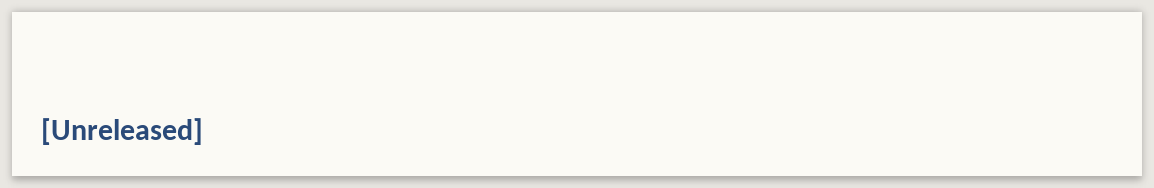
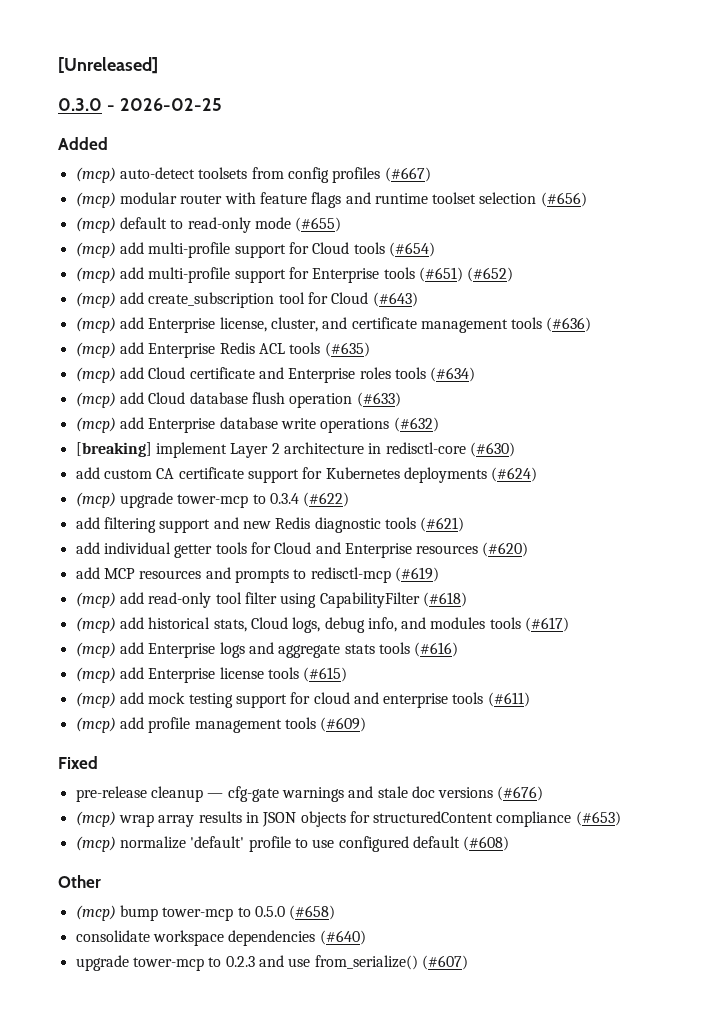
+ 0.3.0 - 2026-02-25
+ Added
+ (mcp) auto-detect toolsets from config profiles (#667)
+ (mcp) modular router with feature flags and runtime toolset selection (#656)
+ (mcp) default to read-only mode (#655)
+ (mcp) add multi-profile support for Cloud tools (#654)
+ (mcp) add multi-profile support for Enterprise tools (#651) (#652)
+ (mcp) add create_subscription tool for Cloud (#643)
+ (mcp) add Enterprise license, cluster, and certificate management tools (#636)
+ (mcp) add Enterprise Redis ACL tools (#635)
+ (mcp) add Cloud certificate and Enterprise roles tools (#634)
+ (mcp) add Cloud database flush operation (#633)
+ (mcp) add Enterprise database write operations (#632)
+ [breaking] implement Layer 2 architecture in redisctl-core (#630)
+ add custom CA certificate support for Kubernetes deployments (#624)
+ (mcp) upgrade tower-mcp to 0.3.4 (#622)
+ add filtering support and new Redis diagnostic tools (#621)
+ add individual getter tools for Cloud and Enterprise resources (#620)
+ add MCP resources and prompts to redisctl-mcp (#619)
+ (mcp) add read-only tool filter using CapabilityFilter (#618)
+ (mcp) add historical stats, Cloud logs, debug info, and modules tools (#617)
+ (mcp) add Enterprise logs and aggregate stats tools (#616)
+ (mcp) add Enterprise license tools (#615)
+ (mcp) add mock testing support for cloud and enterprise tools (#611)
+ (mcp) add profile management tools (#609)
+ Fixed
+ pre-release cleanup — cfg-gate warnings and stale doc versions (#676)
+ (mcp) wrap array results in JSON objects for structuredContent compliance (#653)
+ (mcp) normalize 'default' profile to use configured default (#608)
+ Other
+ (mcp) bump tower-mcp to 0.5.0 (#658)
+ consolidate workspace dependencies (#640)
+ upgrade tower-mcp to 0.2.3 and use from_serialize() (#607)

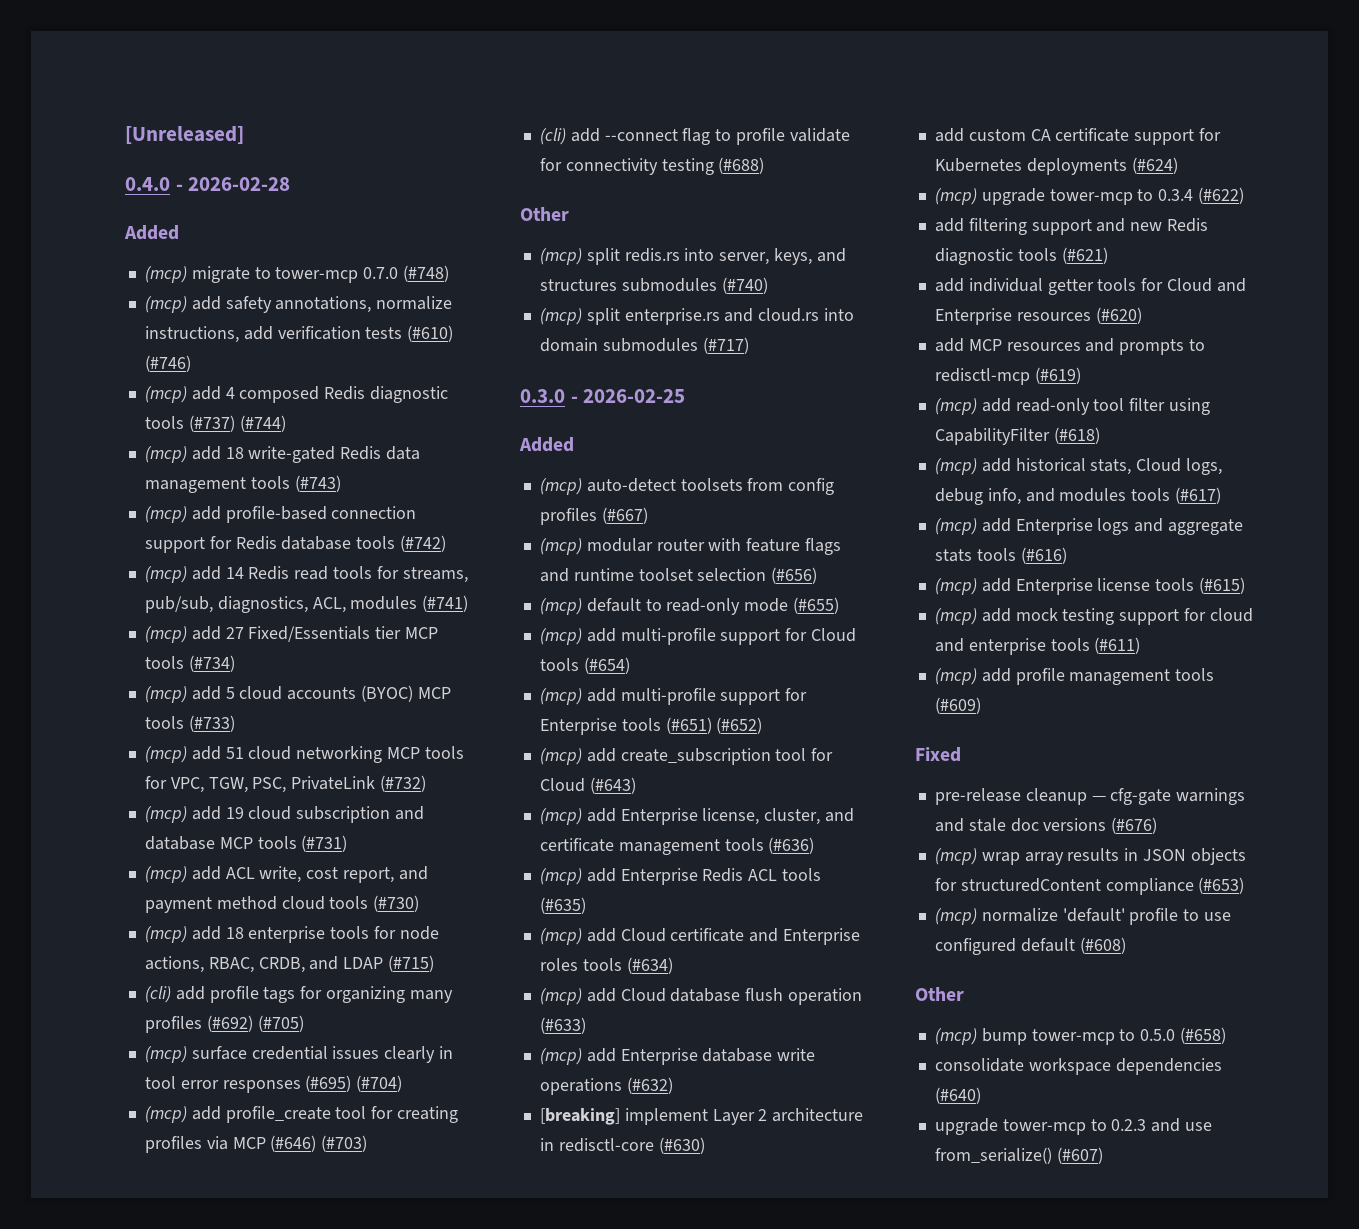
+ 0.4.0 - 2026-02-28
+ Added
+ (mcp) migrate to tower-mcp 0.7.0 (#748)
+ (mcp) add safety annotations, normalize instructions, add verification tests (#610) (#746)
+ (mcp) add 4 composed Redis diagnostic tools (#737) (#744)
+ (mcp) add 18 write-gated Redis data management tools (#743)
+ (mcp) add profile-based connection support for Redis database tools (#742)
+ (mcp) add 14 Redis read tools for streams, pub/sub, diagnostics, ACL, modules (#741)
+ (mcp) add 27 Fixed/Essentials tier MCP tools (#734)
+ (mcp) add 5 cloud accounts (BYOC) MCP tools (#733)
+ (mcp) add 51 cloud networking MCP tools for VPC, TGW, PSC, PrivateLink (#732)
+ (mcp) add 19 cloud subscription and database MCP tools (#731)
+ (mcp) add ACL write, cost report, and payment method cloud tools (#730)
+ (mcp) add 18 enterprise tools for node actions, RBAC, CRDB, and LDAP (#715)
+ (cli) add profile tags for organizing many profiles (#692) (#705)
+ (mcp) surface credential issues clearly in tool error responses (#695) (#704)
+ (mcp) add profile_create tool for creating profiles via MCP (#646) (#703)
+ (cli) add --connect flag to profile validate for connectivity testing (#688)
+ Other
+ (mcp) split redis.rs into server, keys, and structures submodules (#740)
+ (mcp) split enterprise.rs and cloud.rs into domain submodules (#717)

